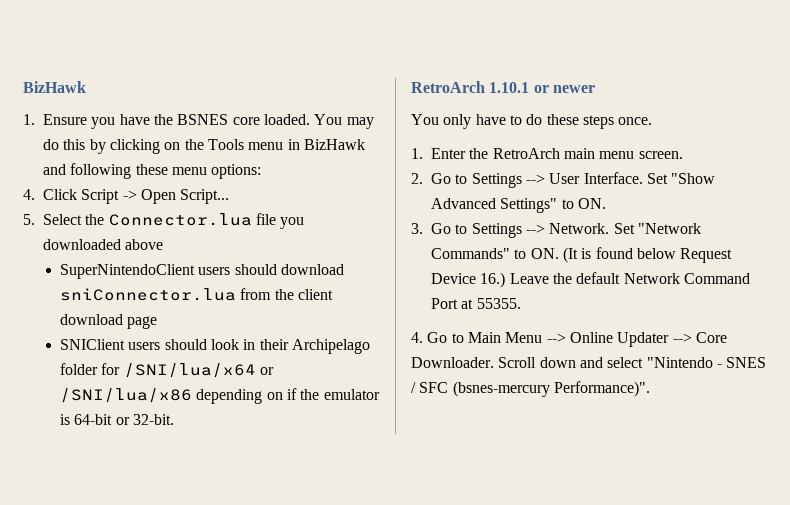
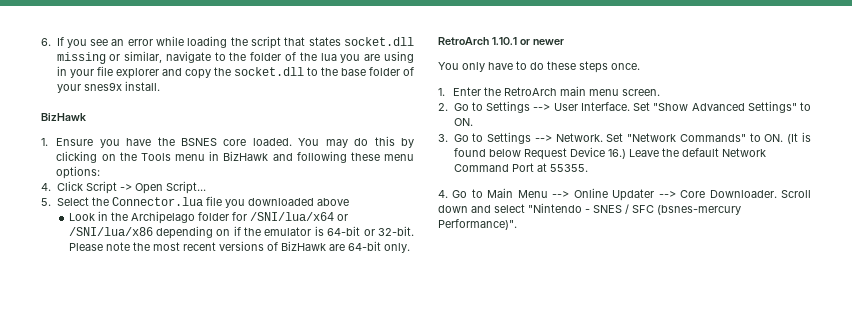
+ 6. If you see an error while loading the script that states socket.dll missing or similar, navigate to the folder of the lua you are using in your file explorer and copy the socket.dll to the base folder of your snes9x install.
- SuperNintendoClient users should download sniConnector.lua from the client download page
- SNIClient users should look in their Archipelago folder for /SNI/lua/x64 or /SNI/lua/x86 depending on if the emulator is 64-bit or 32-bit.
+ Look in the Archipelago folder for /SNI/lua/x64 or /SNI/lua/x86 depending on if the emulator is 64-bit or 32-bit. Please note the most recent versions of BizHawk are 64-bit only.

